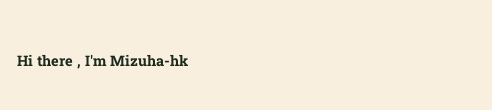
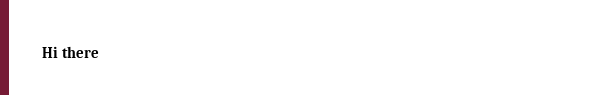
- Hi there , I'm Mizuha-hk
+ Hi there

